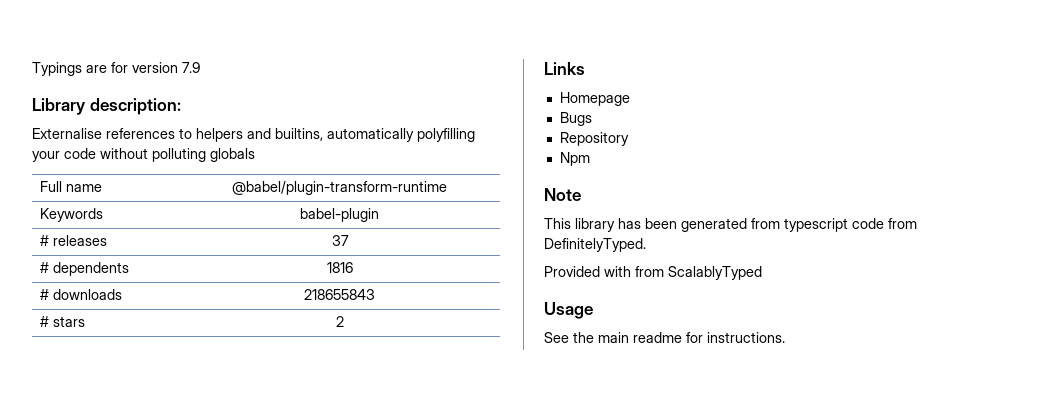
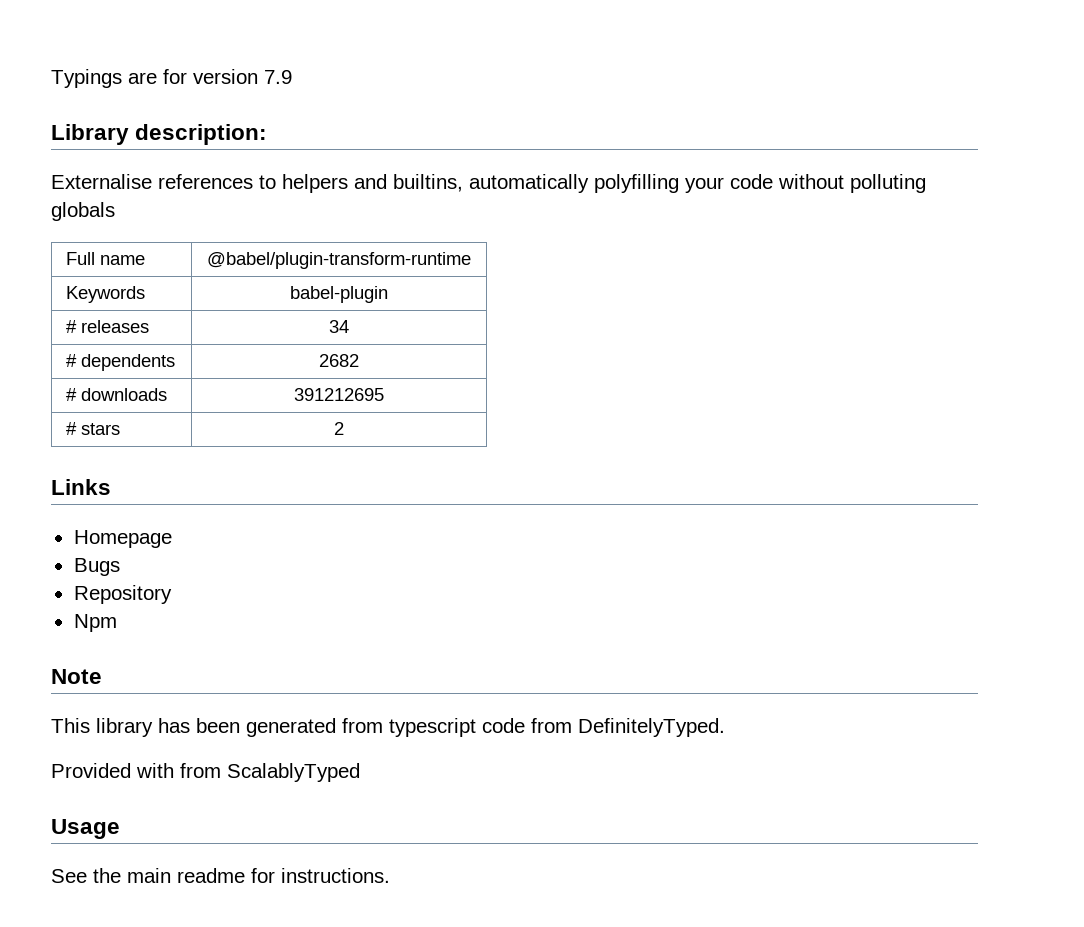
- # releases | 37
+ # releases | 34
- # dependents | 1816
+ # dependents | 2682
- # downloads | 218655843
+ # downloads | 391212695

